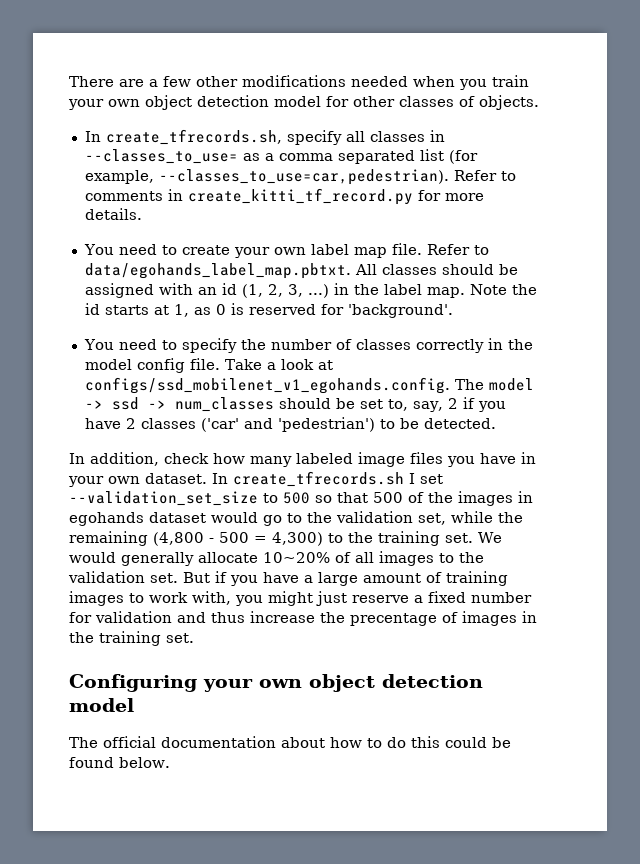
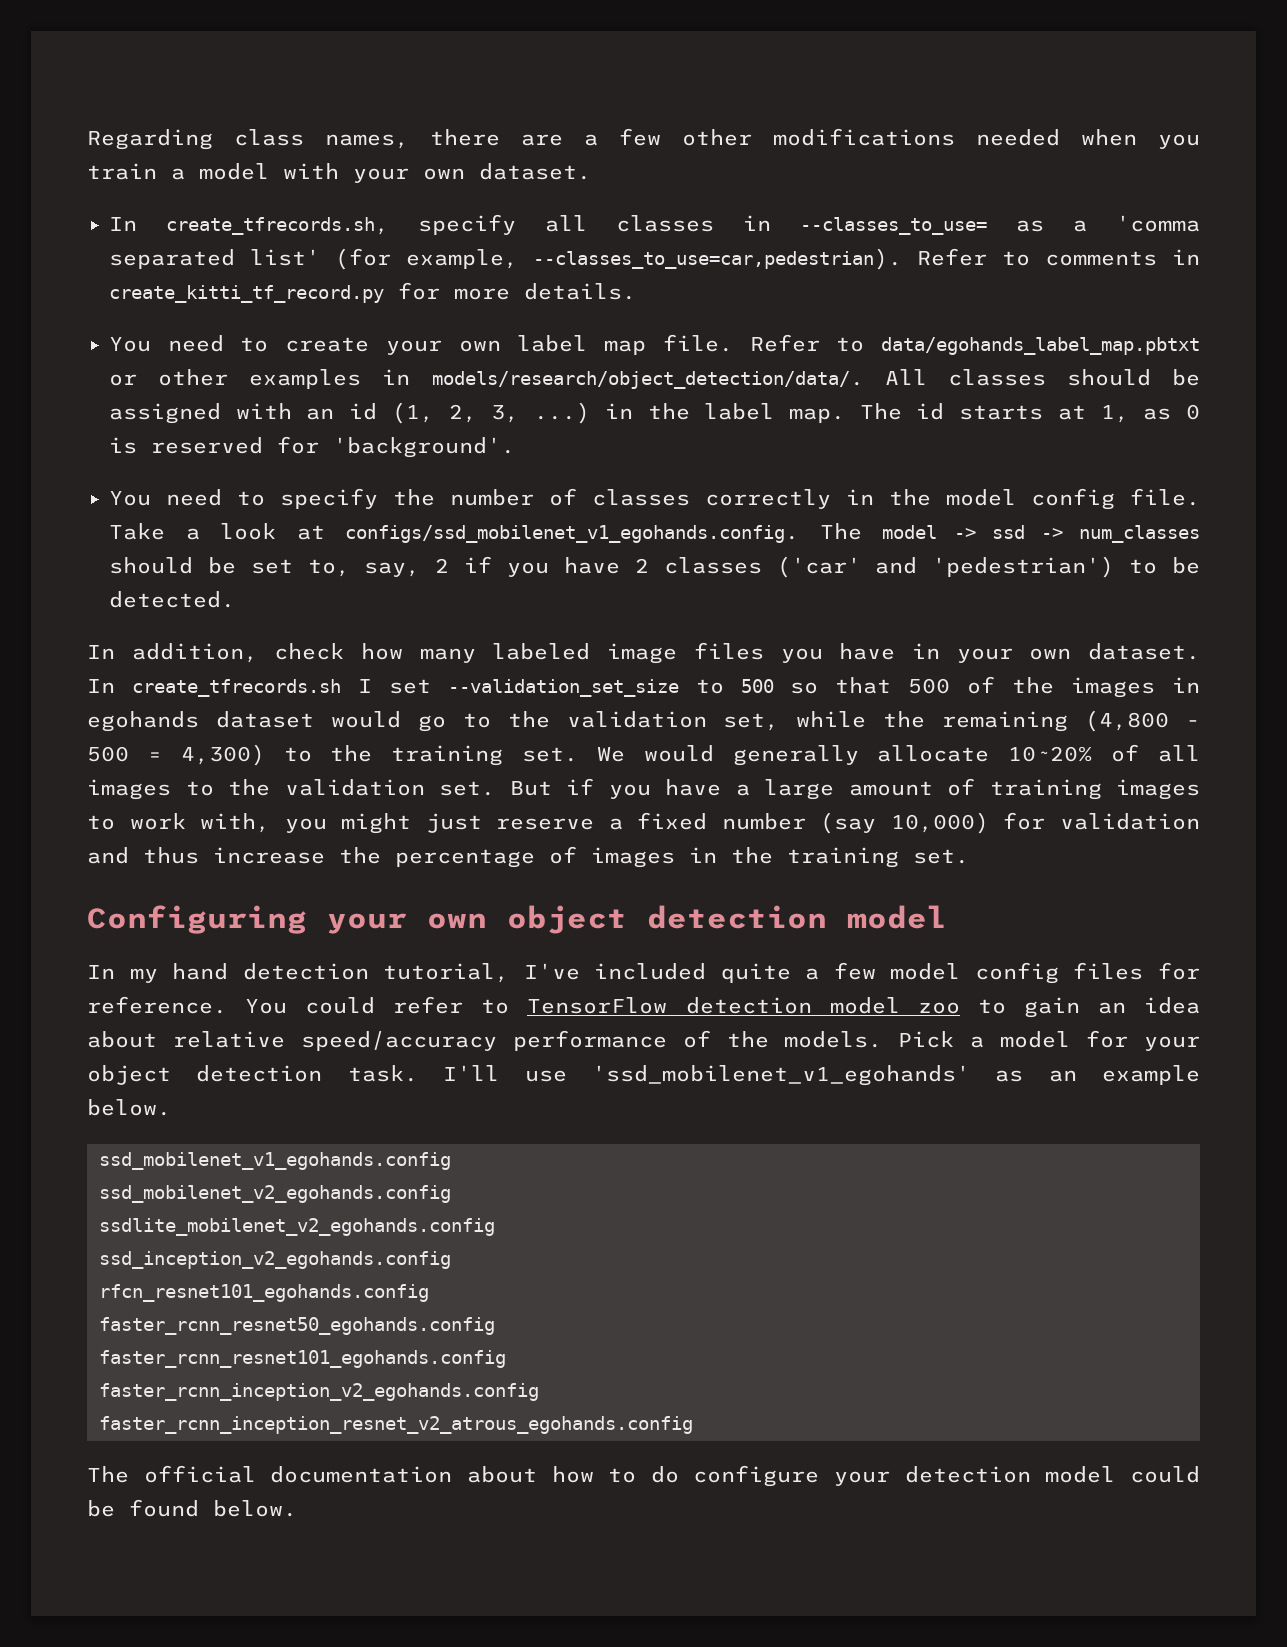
- There are a few other modifications needed when you train your own object detection model for other classes of objects.
+ Regarding class names, there are a few other modifications needed when you train a model with your own dataset.
- In create_tfrecords.sh, specify all classes in --classes_to_use= as a comma separated list (for example, --classes_to_use=car,pedestrian).
+ In create_tfrecords.sh, specify all classes in --classes_to_use= as a 'comma separated list' (for example, --classes_to_use=car,pedestrian).
- Refer to data/egohands_label_map.pbtxt. All classes should be assigned with an id (1, 2, 3, ...) in the label map.
+ Refer to data/egohands_label_map.pbtxt or other examples in models/research/object_detection/data/. All classes should be assigned with an id (1, 2, 3, ...) in the label map.
- Note the id starts at 1, as 0 is reserved for 'background'.
+ The id starts at 1, as 0 is reserved for 'background'.
- But if you have a large amount of training images to work with, you might just reserve a fixed number for validation and thus increase the precentage of images in the training set.
+ But if you have a large amount of training images to work with, you might just reserve a fixed number (say 10,000) for validation and thus increase the percentage of images in the training set.
+ In my hand detection tutorial, I've included quite a few model config files for reference. You could refer to TensorFlow detection model zoo to gain an idea about relative speed/accuracy performance of the models. Pick a model for your object detection task. I'll use 'ssd_mobilenet_v1_egohands' as an example below.
+ ssd_mobilenet_v1_egohands.config
+ ssd_mobilenet_v2_egohands.config
+ ssdlite_mobilenet_v2_egohands.config
+ ssd_inception_v2_egohands.config
+ rfcn_resnet101_egohands.config
+ faster_rcnn_resnet50_egohands.config
+ faster_rcnn_resnet101_egohands.config
+ faster_rcnn_inception_v2_egohands.config
+ faster_rcnn_inception_resnet_v2_atrous_egohands.config
- The official documentation about how to do this could be found below.
+ The official documentation about how to do configure your detection model could be found below.

